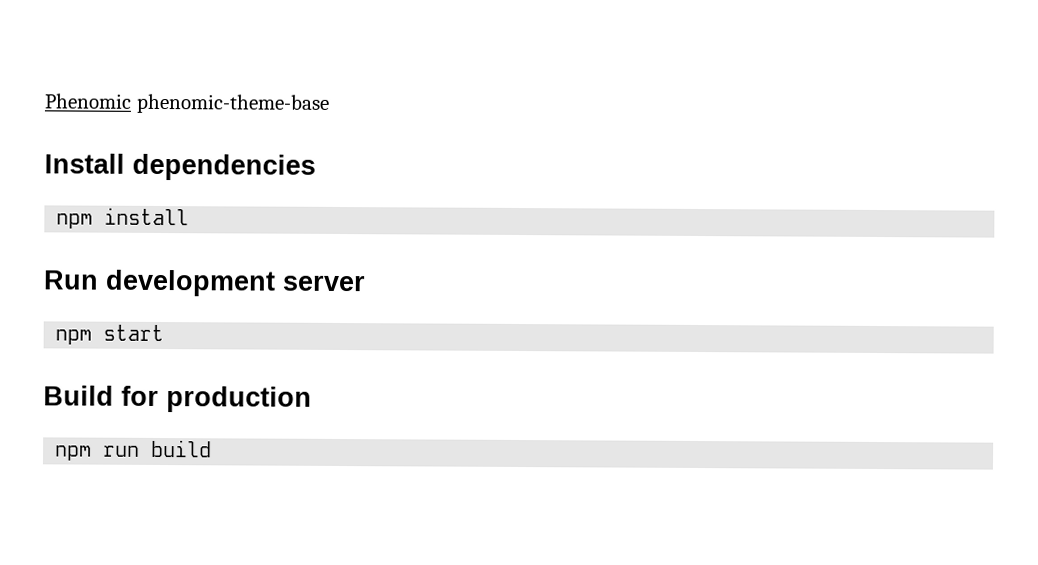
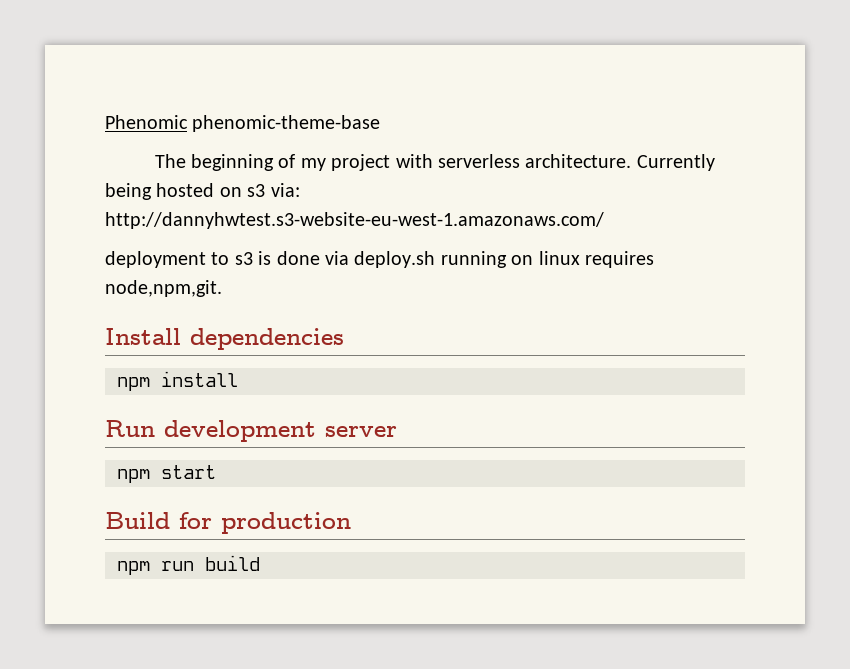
+ The beginning of my project with serverless architecture. Currently being hosted on s3 via: http://dannyhwtest.s3-website-eu-west-1.amazonaws.com/
+ deployment to s3 is done via deploy.sh running on linux requires node,npm,git.

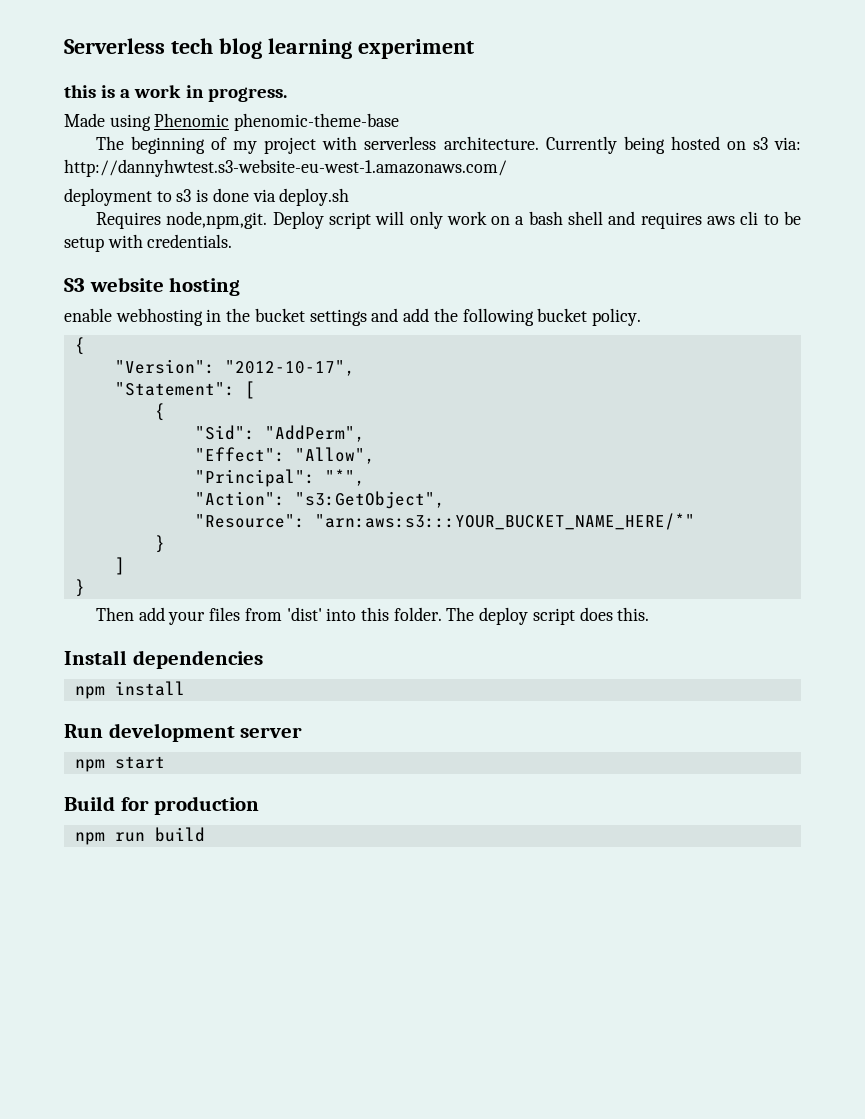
- Phenomic phenomic-theme-base
+ Serverless tech blog learning experiment
+ this is a work in progress.
+ Made using Phenomic phenomic-theme-base
- deployment to s3 is done via deploy.sh running on linux requires node,npm,git.
+ deployment to s3 is done via deploy.sh
+ Requires node,npm,git. Deploy script will only work on a bash shell and requires aws cli to be setup with credentials.
+ S3 website hosting
+ enable webhosting in the bucket settings and add the following bucket policy.
+ {
+ "Version": "2012-10-17",
+ "Statement": [
+ {
+ "Sid": "AddPerm",
+ "Effect": "Allow",
+ "Principal": "*",
+ "Action": "s3:GetObject",
+ "Resource": "arn:aws:s3:::YOUR_BUCKET_NAME_HERE/*"
+ }
+ ]
+ }
+ Then add your files from 'dist' into this folder. The deploy script does this.

